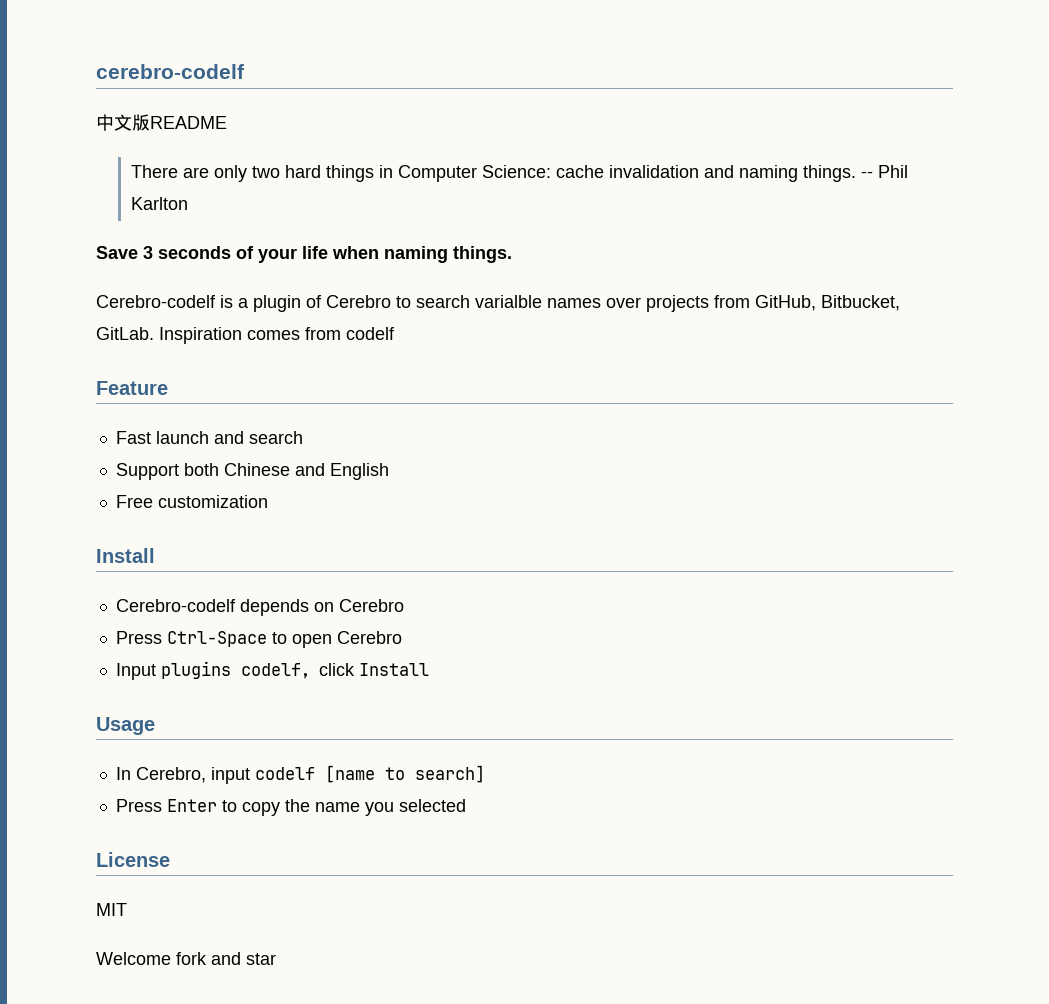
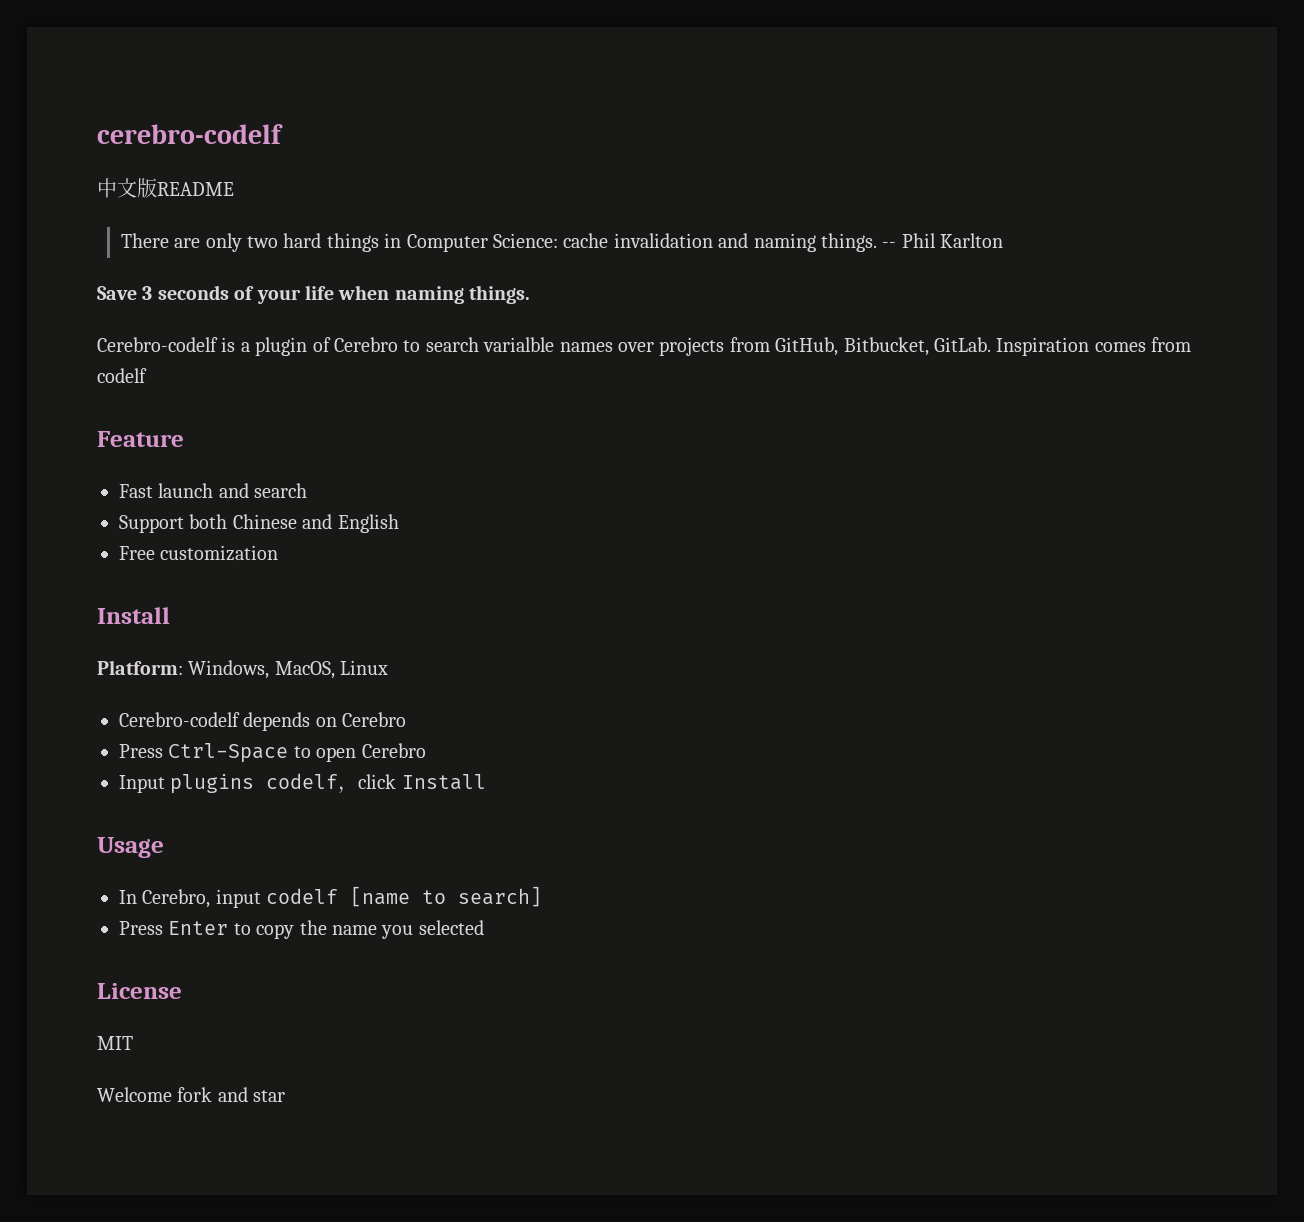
+ Platform: Windows, MacOS, Linux

